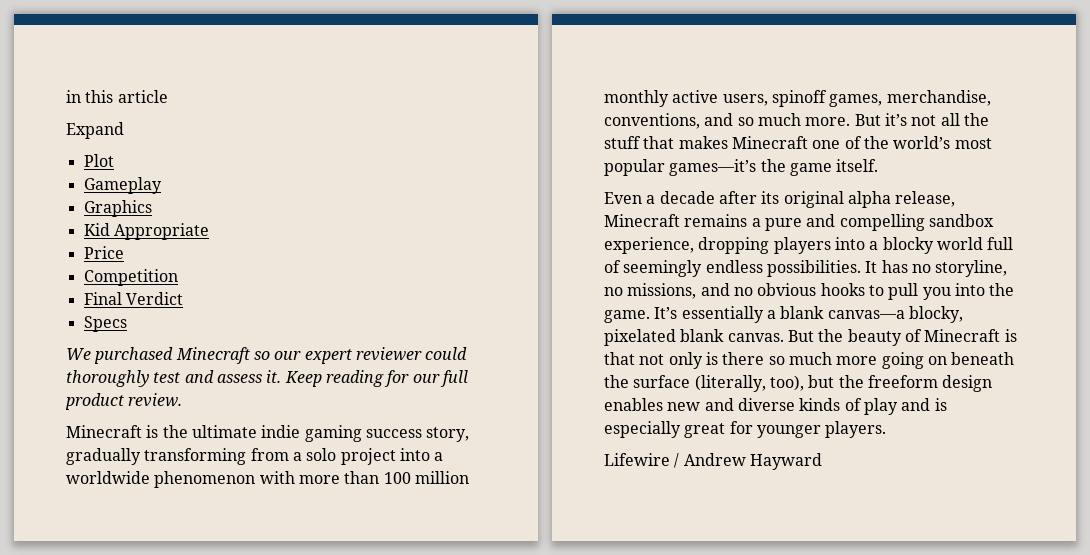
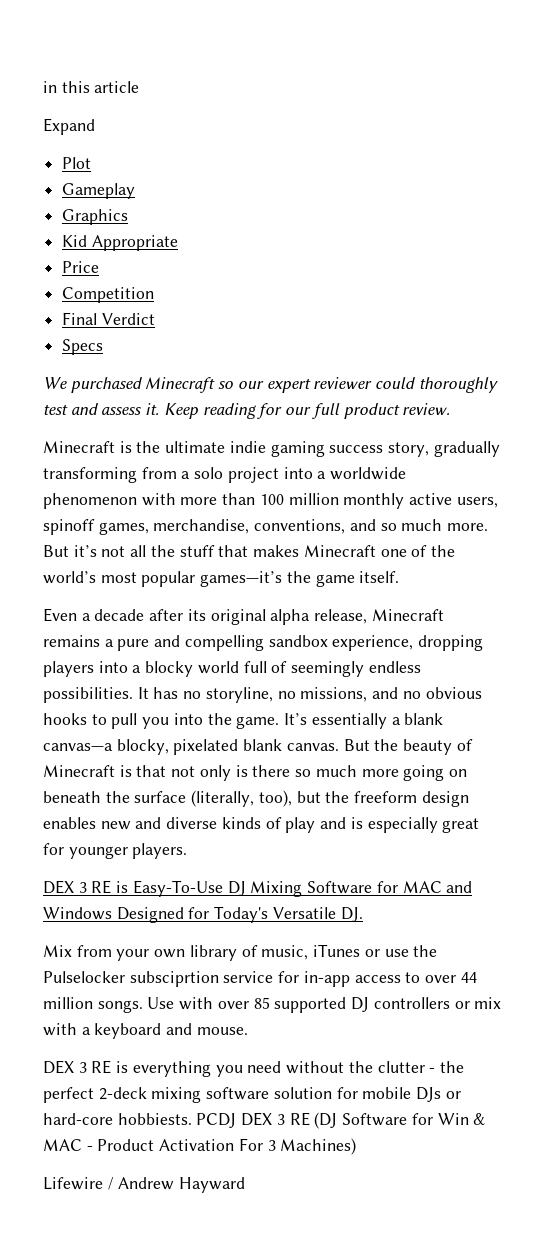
+ DEX 3 RE is Easy-To-Use DJ Mixing Software for MAC and Windows Designed for Today's Versatile DJ.
+ Mix from your own library of music, iTunes or use the Pulselocker subsciprtion service for in-app access to over 44 million songs. Use with over 85 supported DJ controllers or mix with a keyboard and mouse.
+ DEX 3 RE is everything you need without the clutter - the perfect 2-deck mixing software solution for mobile DJs or hard-core hobbiests. PCDJ DEX 3 RE (DJ Software for Win & MAC - Product Activation For 3 Machines)

